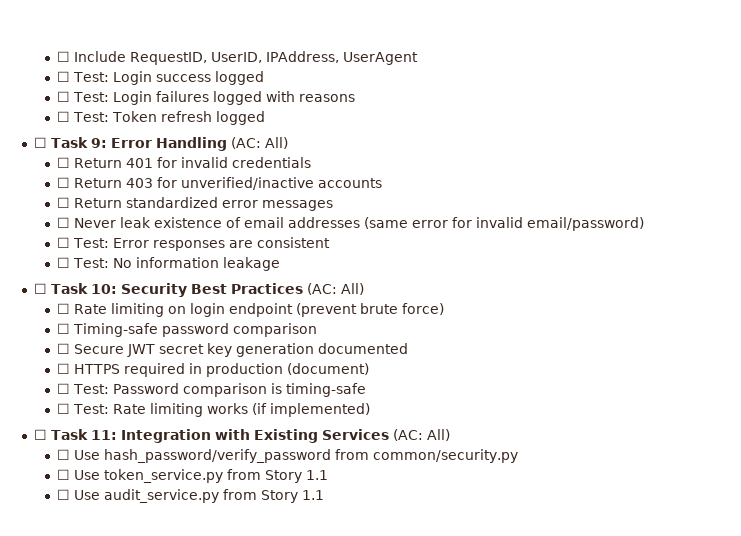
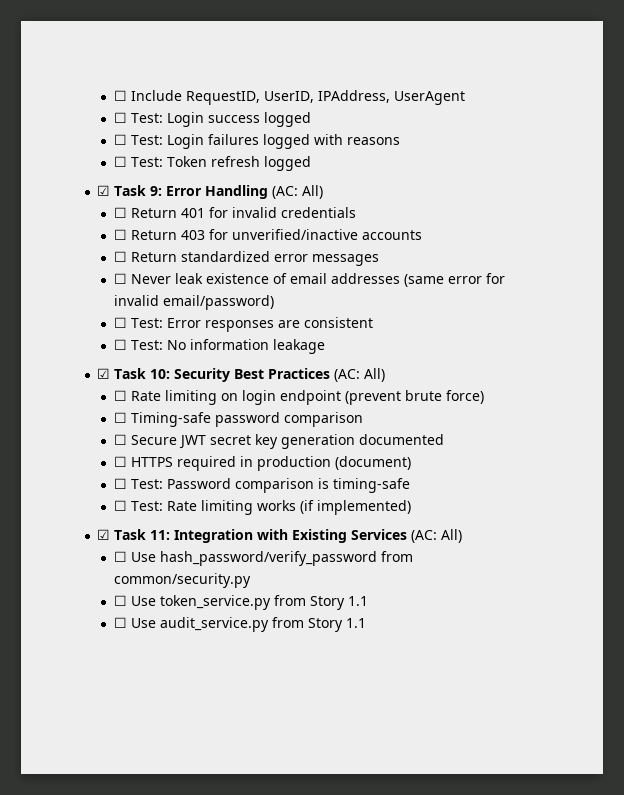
- ☐ Task 9: Error Handling (AC: All)
+ ☑ Task 9: Error Handling (AC: All)
- ☐ Task 10: Security Best Practices (AC: All)
+ ☑ Task 10: Security Best Practices (AC: All)
- ☐ Task 11: Integration with Existing Services (AC: All)
+ ☑ Task 11: Integration with Existing Services (AC: All)

